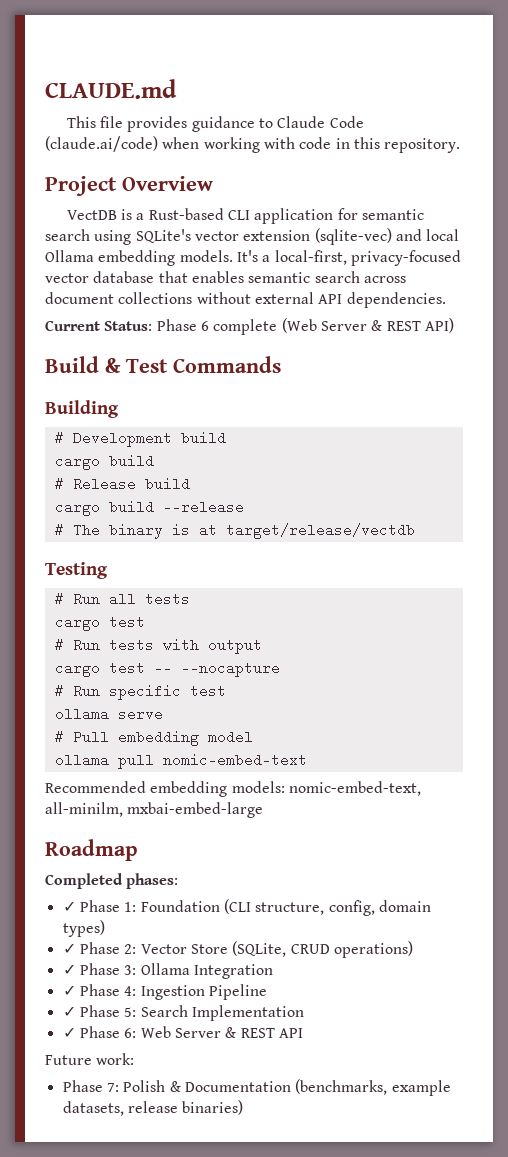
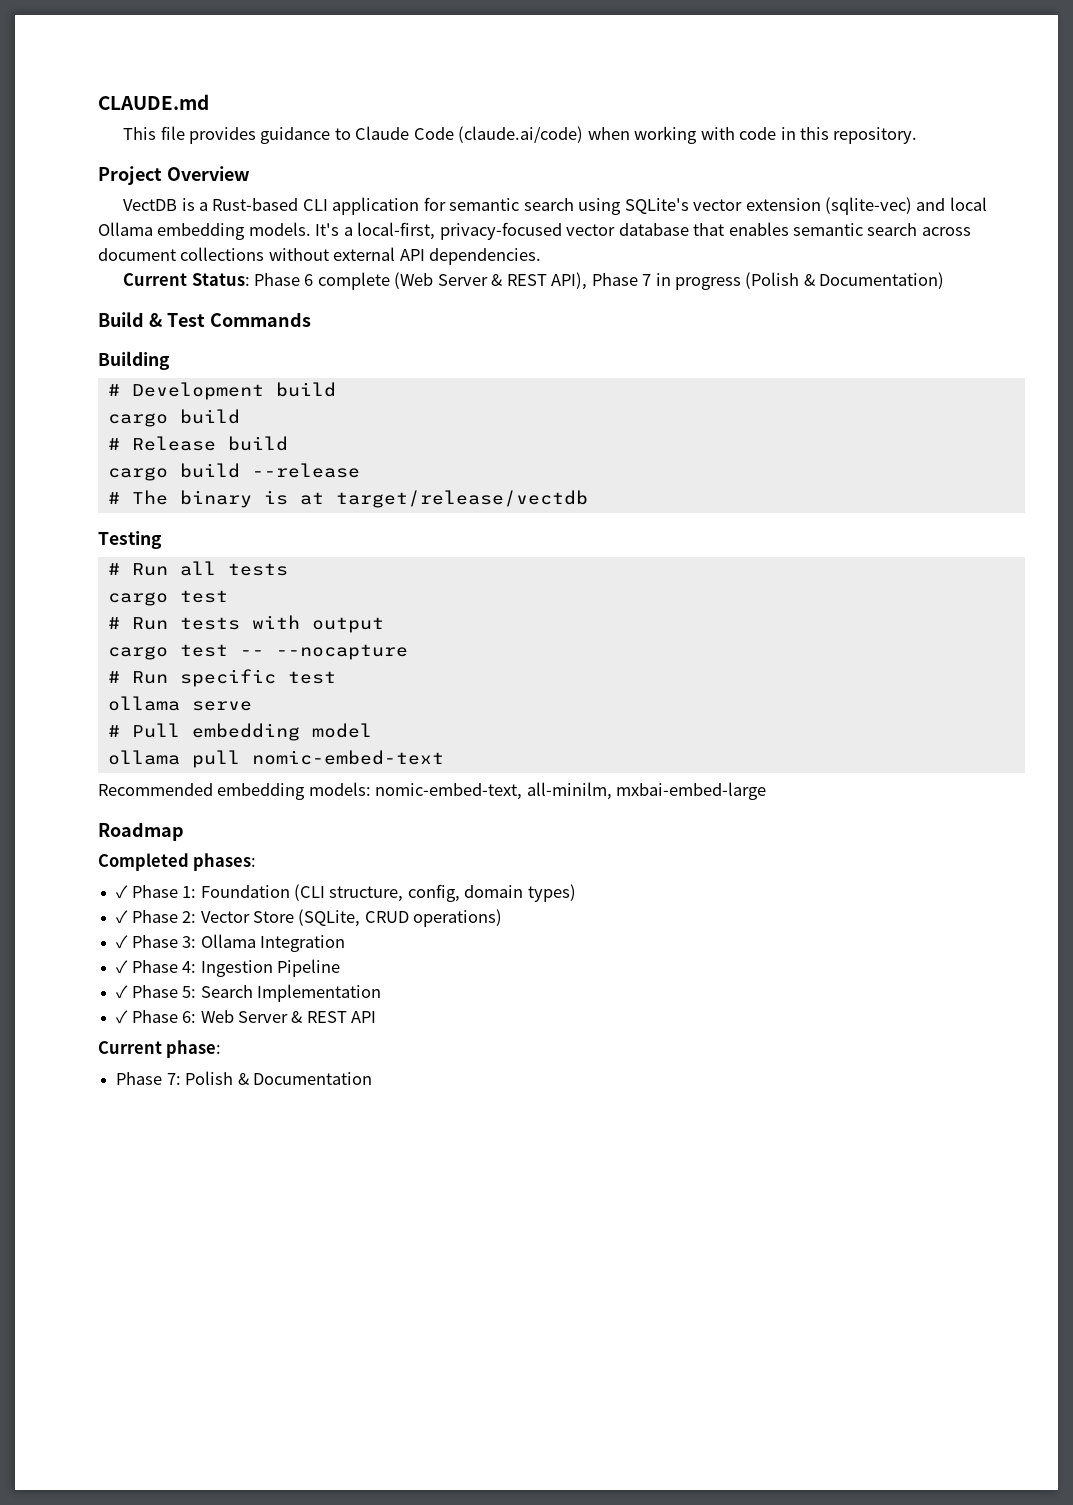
- Current Status: Phase 6 complete (Web Server & REST API)
+ Current Status: Phase 6 complete (Web Server & REST API), Phase 7 in progress (Polish & Documentation)
- Future work:
+ Current phase:
- Phase 7: Polish & Documentation (benchmarks, example datasets, release binaries)
+ Phase 7: Polish & Documentation

